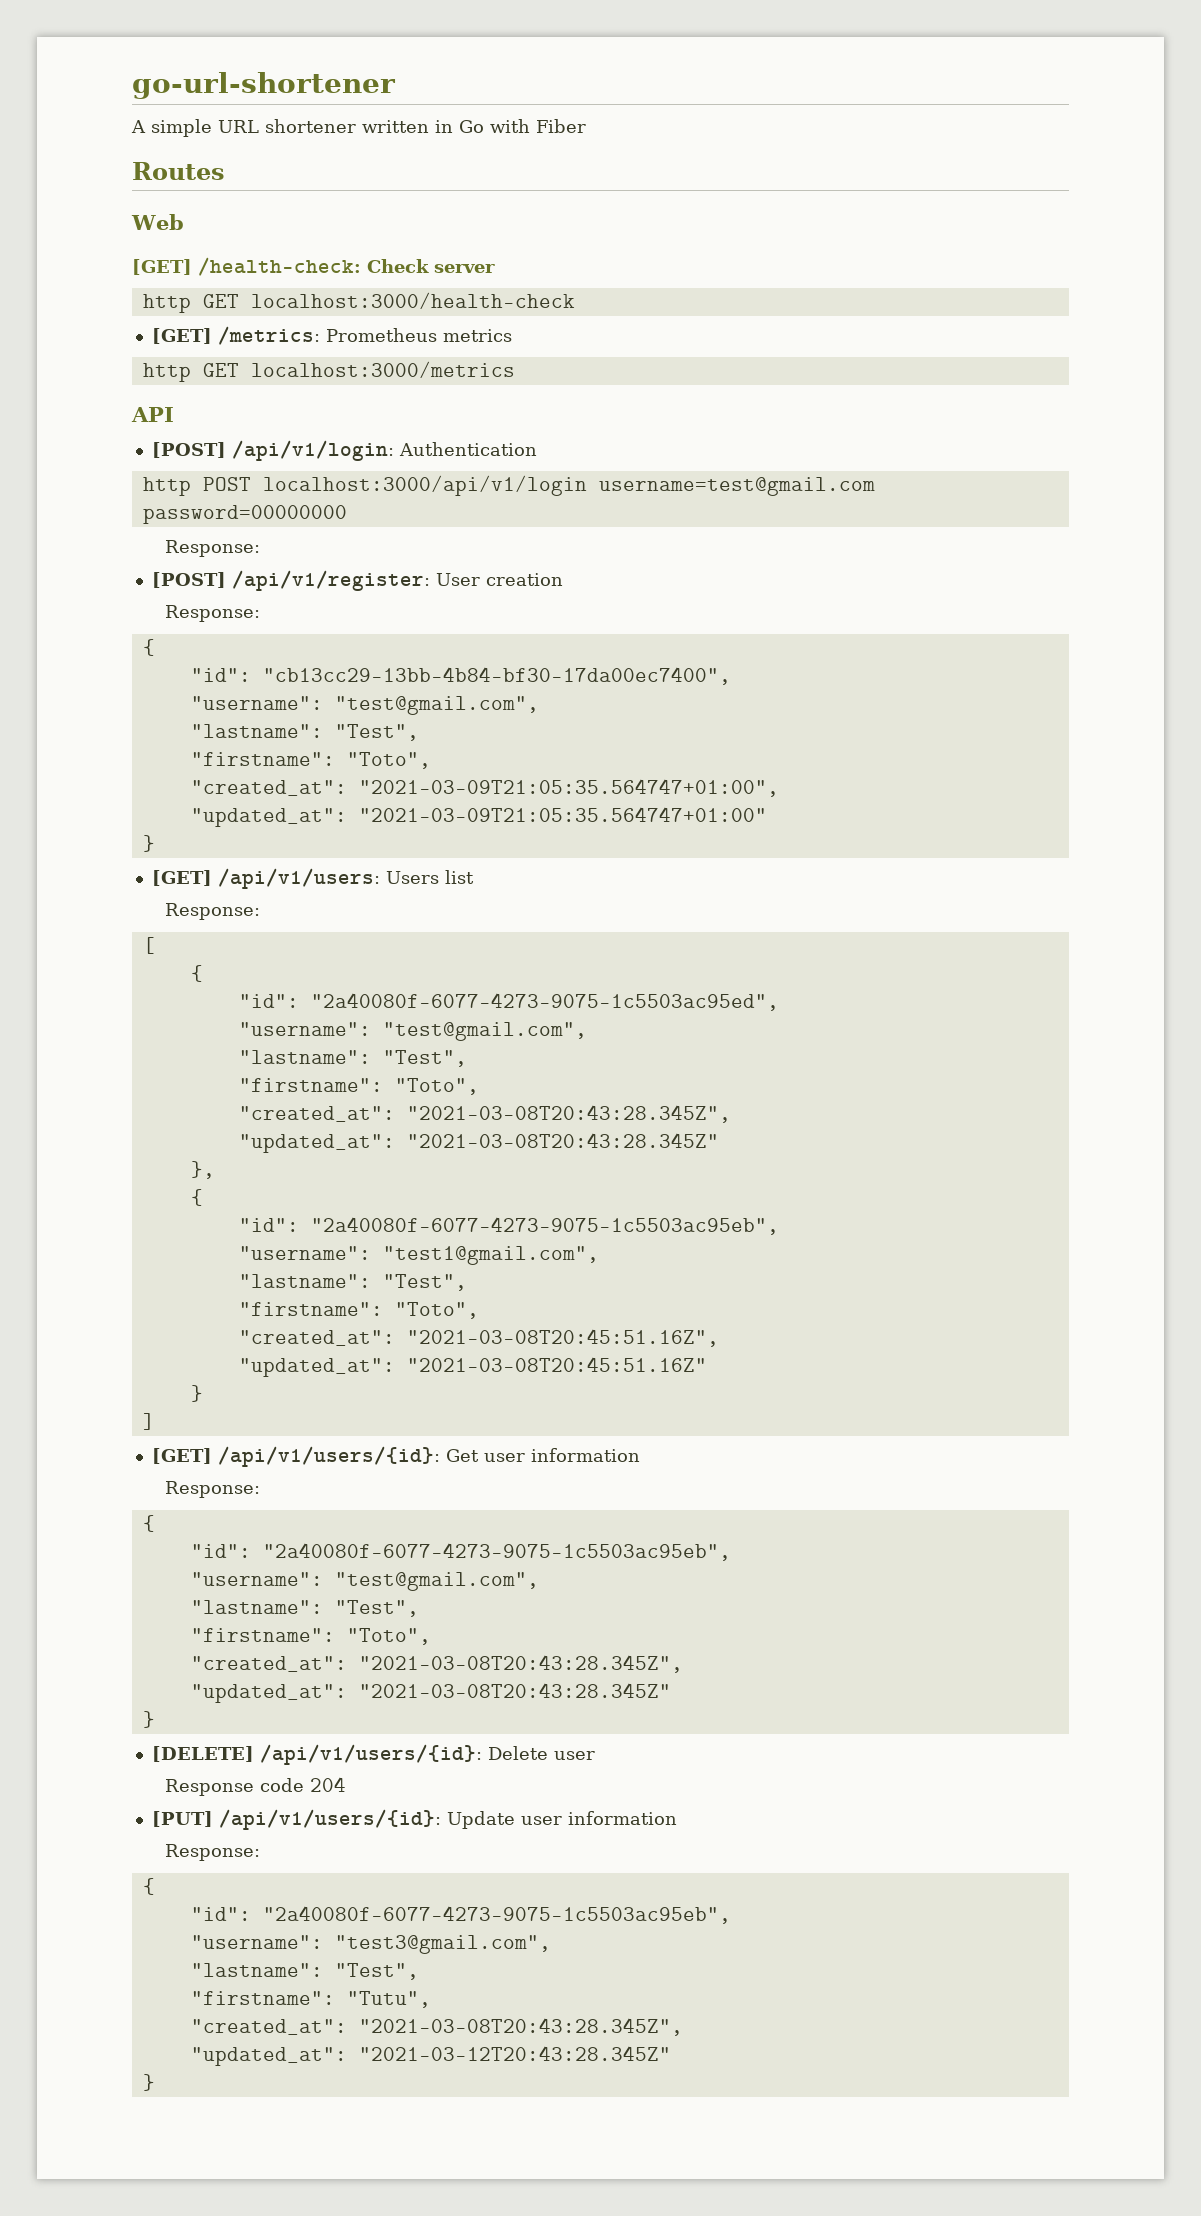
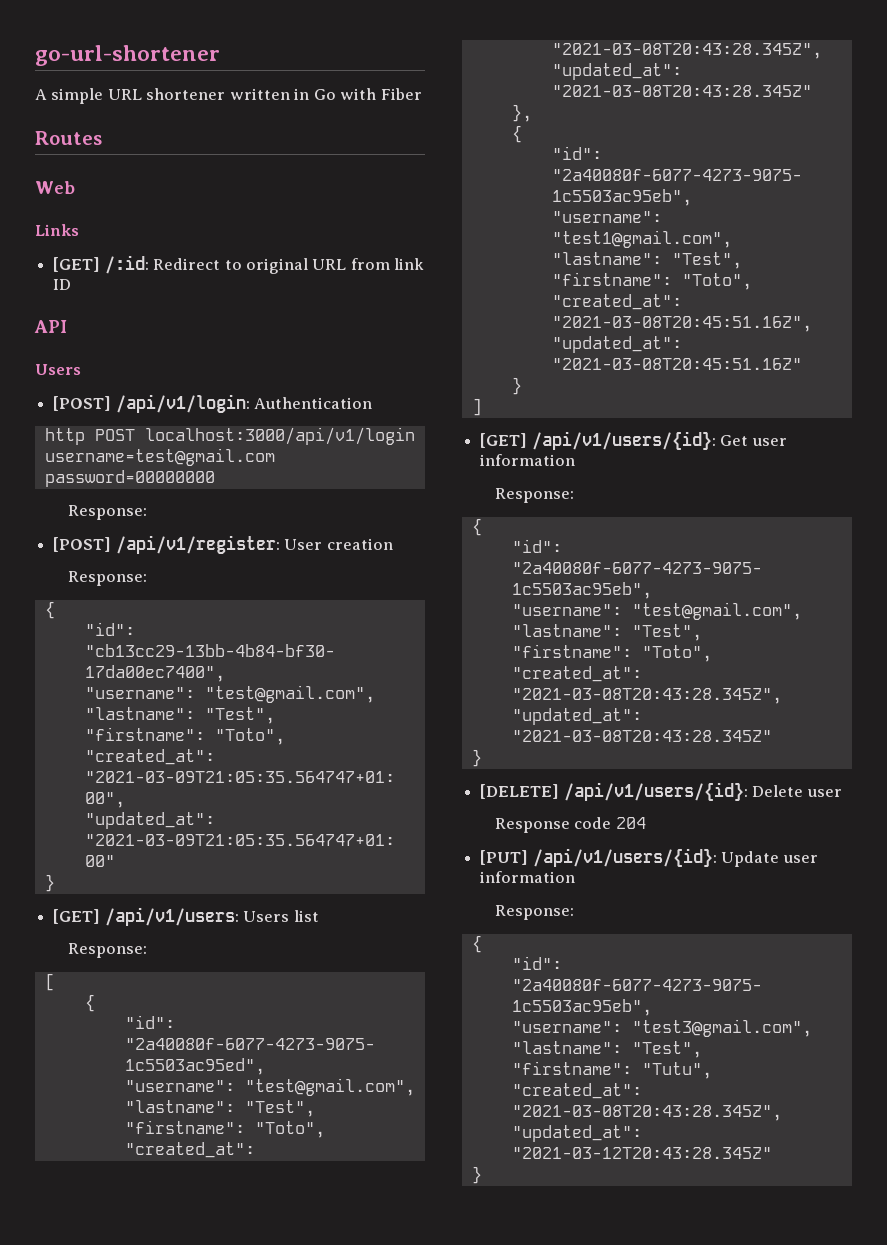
- [GET] /health-check: Check server
- http GET localhost:3000/health-check
- [GET] /metrics: Prometheus metrics
- http GET localhost:3000/metrics
+ Links
+ [GET] /:id: Redirect to original URL from link ID
  API
+ Users

